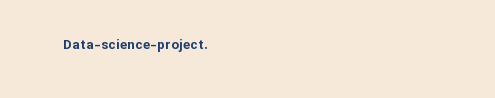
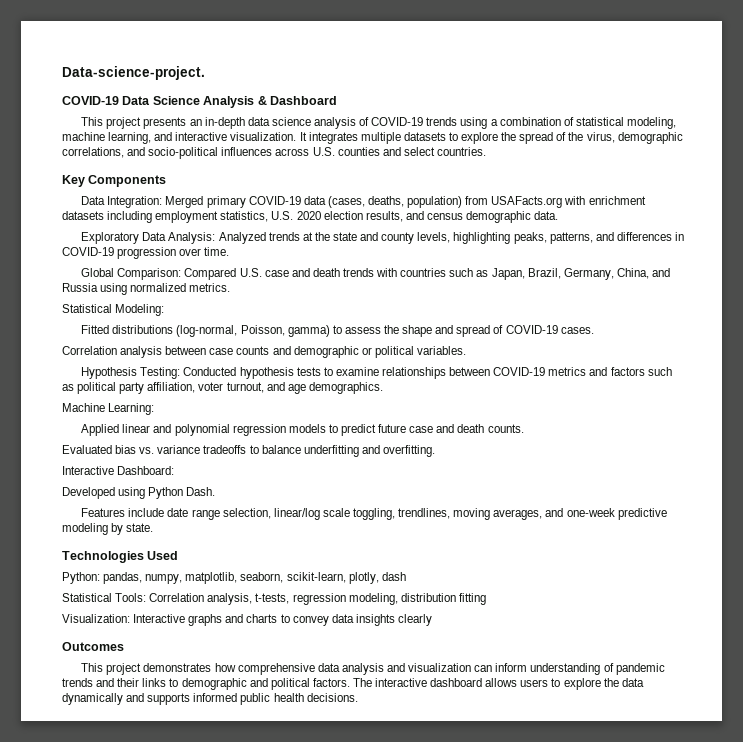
+ COVID-19 Data Science Analysis & Dashboard
+ This project presents an in-depth data science analysis of COVID-19 trends using a combination of statistical modeling, machine learning, and interactive visualization. It integrates multiple datasets to explore the spread of the virus, demographic correlations, and socio-political influences across U.S. counties and select countries.
+ Key Components
+ Data Integration: Merged primary COVID-19 data (cases, deaths, population) from USAFacts.org with enrichment datasets including employment statistics, U.S. 2020 election results, and census demographic data.
+ Exploratory Data Analysis: Analyzed trends at the state and county levels, highlighting peaks, patterns, and differences in COVID-19 progression over time.
+ Global Comparison: Compared U.S. case and death trends with countries such as Japan, Brazil, Germany, China, and Russia using normalized metrics.
+ Statistical Modeling:
+ Fitted distributions (log-normal, Poisson, gamma) to assess the shape and spread of COVID-19 cases.
+ Correlation analysis between case counts and demographic or political variables.
+ Hypothesis Testing: Conducted hypothesis tests to examine relationships between COVID-19 metrics and factors such as political party affiliation, voter turnout, and age demographics.
+ Machine Learning:
+ Applied linear and polynomial regression models to predict future case and death counts.
+ Evaluated bias vs. variance tradeoffs to balance underfitting and overfitting.
+ Interactive Dashboard:
+ Developed using Python Dash.
+ Features include date range selection, linear/log scale toggling, trendlines, moving averages, and one-week predictive modeling by state.
+ Technologies Used
+ Python: pandas, numpy, matplotlib, seaborn, scikit-learn, plotly, dash
+ Statistical Tools: Correlation analysis, t-tests, regression modeling, distribution fitting
+ Visualization: Interactive graphs and charts to convey data insights clearly
+ Outcomes
+ This project demonstrates how comprehensive data analysis and visualization can inform understanding of pandemic trends and their links to demographic and political factors. The interactive dashboard allows users to explore the data dynamically and supports informed public health decisions.

